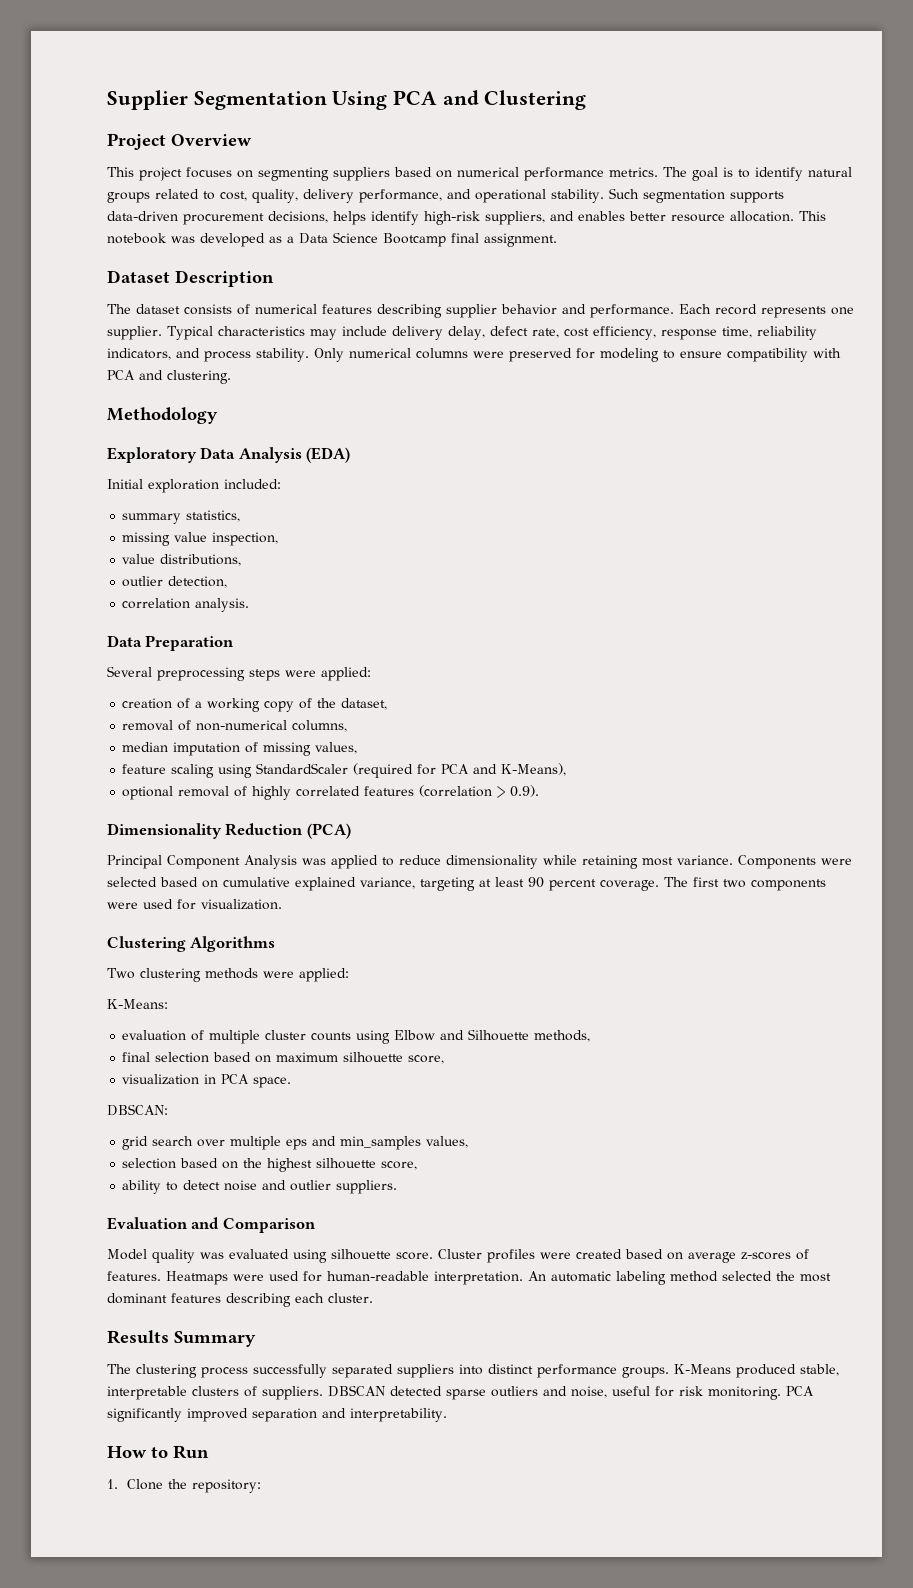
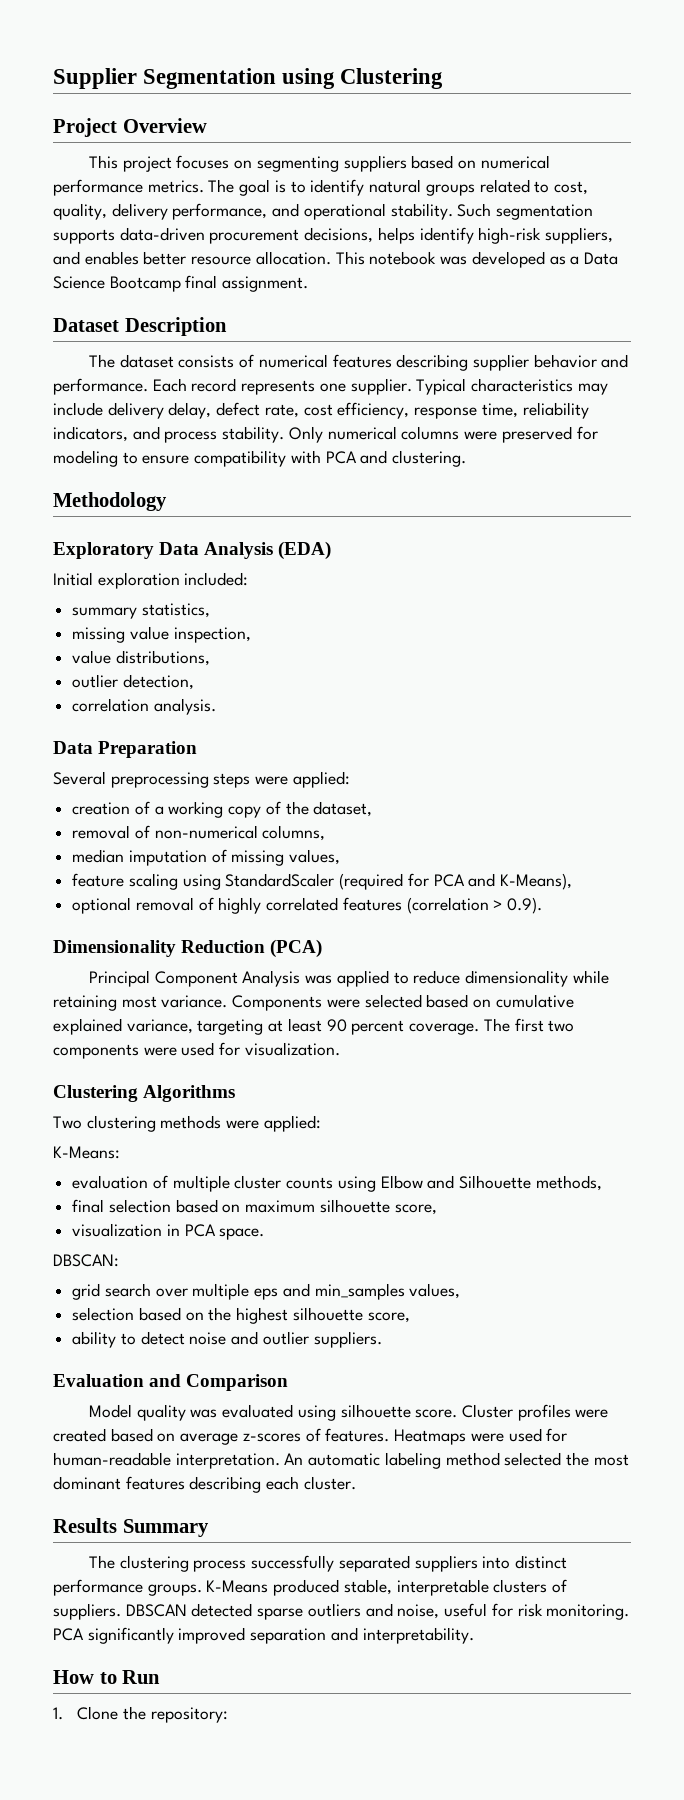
- Supplier Segmentation Using PCA and Clustering
+ Supplier Segmentation using Clustering

